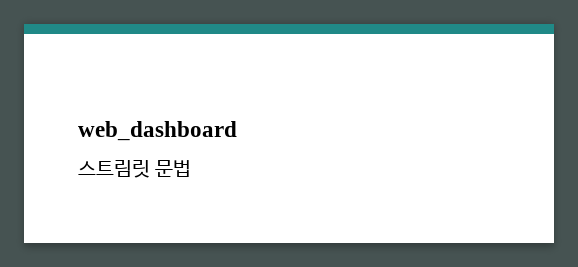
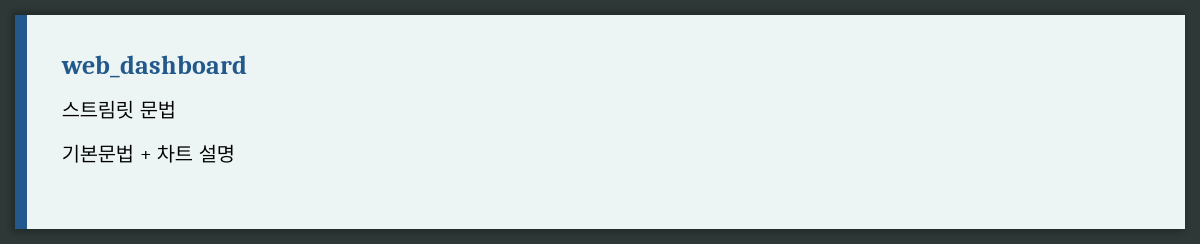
+ 기본문법 + 차트 설명

